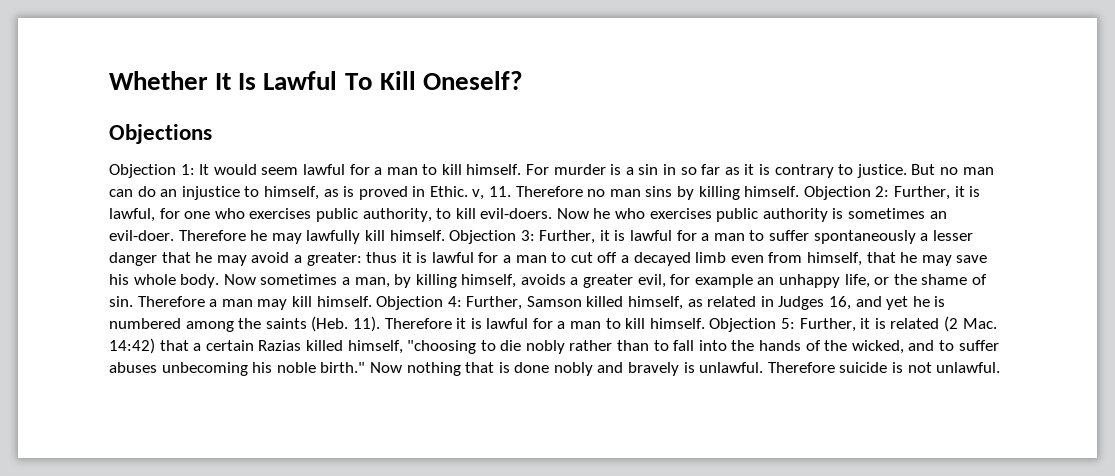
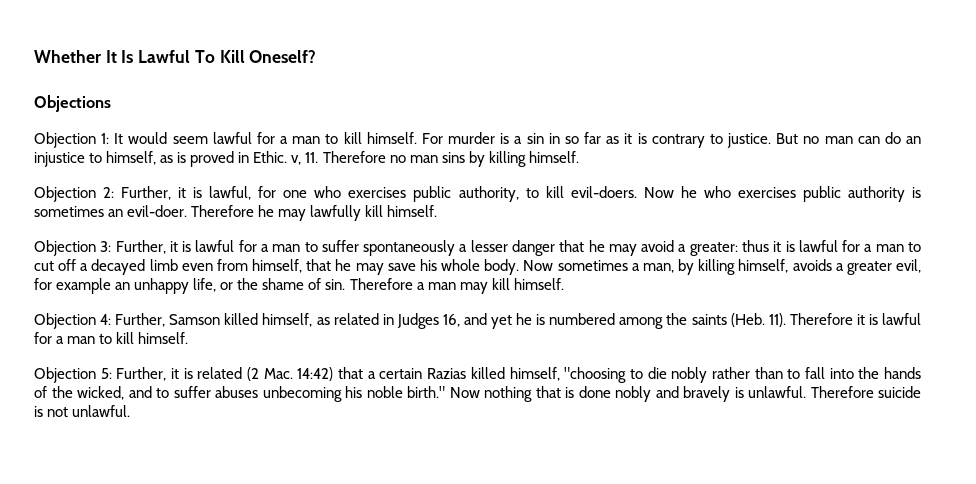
- But no man can do an injustice to himself, as is proved in Ethic. v, 11. Therefore no man sins by killing himself. Objection 2: Further, it is lawful, for one who exercises public authority, to kill evil-doers.
+ But no man can do an injustice to himself, as is proved in Ethic. v, 11. Therefore no man sins by killing himself.
+ Objection 2: Further, it is lawful, for one who exercises public authority, to kill evil-doers.
- Therefore he may lawfully kill himself. Objection 3: Further, it is lawful for a man to suffer spontaneously a lesser danger that he may avoid a greater: thus it is lawful for a man to cut off a decayed limb even from himself, that he may save his whole body.
+ Therefore he may lawfully kill himself.
+ Objection 3: Further, it is lawful for a man to suffer spontaneously a lesser danger that he may avoid a greater: thus it is lawful for a man to cut off a decayed limb even from himself, that he may save his whole body.
- Therefore a man may kill himself. Objection 4: Further, Samson killed himself, as related in Judges 16, and yet he is numbered among the saints (Heb. 11).
+ Therefore a man may kill himself.
+ Objection 4: Further, Samson killed himself, as related in Judges 16, and yet he is numbered among the saints (Heb. 11).
- Therefore it is lawful for a man to kill himself. Objection 5: Further, it is related (2 Mac. 14:42) that a certain Razias killed himself, "choosing to die nobly rather than to fall into the hands of the wicked, and to suffer abuses unbecoming his noble birth."
+ Therefore it is lawful for a man to kill himself.
+ Objection 5: Further, it is related (2 Mac. 14:42) that a certain Razias killed himself, "choosing to die nobly rather than to fall into the hands of the wicked, and to suffer abuses unbecoming his noble birth."

